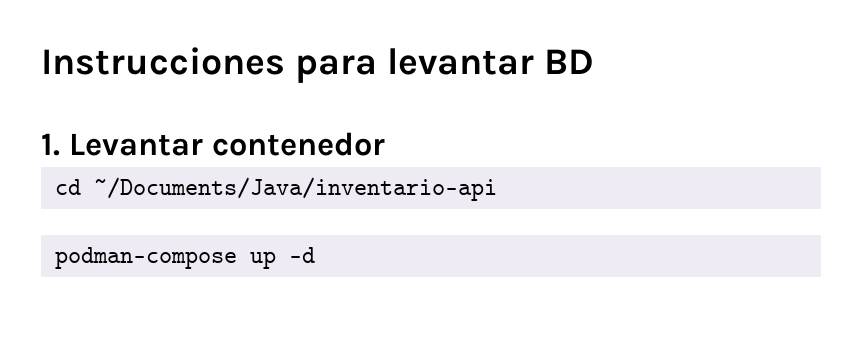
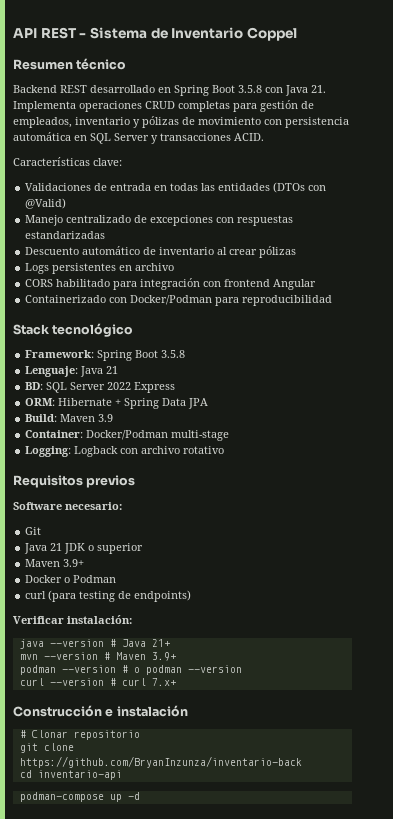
- Instrucciones para levantar BD
- 1. Levantar contenedor
+ API REST - Sistema de Inventario Coppel
+ Resumen técnico
+ Backend REST desarrollado en Spring Boot 3.5.8 con Java 21. Implementa operaciones CRUD completas para gestión de empleados, inventario y pólizas de movimiento con persistencia automática en SQL Server y transacciones ACID.
+ Características clave:
+ Validaciones de entrada en todas las entidades (DTOs con @Valid)
+ Manejo centralizado de excepciones con respuestas estandarizadas
+ Descuento automático de inventario al crear pólizas
+ Logs persistentes en archivo
+ CORS habilitado para integración con frontend Angular
+ Containerizado con Docker/Podman para reproducibilidad
+ Stack tecnológico
+ Framework: Spring Boot 3.5.8
+ Lenguaje: Java 21
+ BD: SQL Server 2022 Express
+ ORM: Hibernate + Spring Data JPA
+ Build: Maven 3.9
+ Container: Docker/Podman multi-stage
+ Logging: Logback con archivo rotativo
+ Requisitos previos
+ Software necesario:
+ Git
+ Java 21 JDK o superior
+ Maven 3.9+
+ Docker o Podman
+ curl (para testing de endpoints)
+ Verificar instalación:
+ java --version # Java 21+
+ mvn --version # Maven 3.9+
+ podman --version # o podman --version
+ curl --version # curl 7.x+
+ Construcción e instalación
+ # Clonar repositorio
+ git clone https://github.com/BryanInzunza/inventario-back
- cd ~/Documents/Java/inventario-api
+ cd inventario-api

